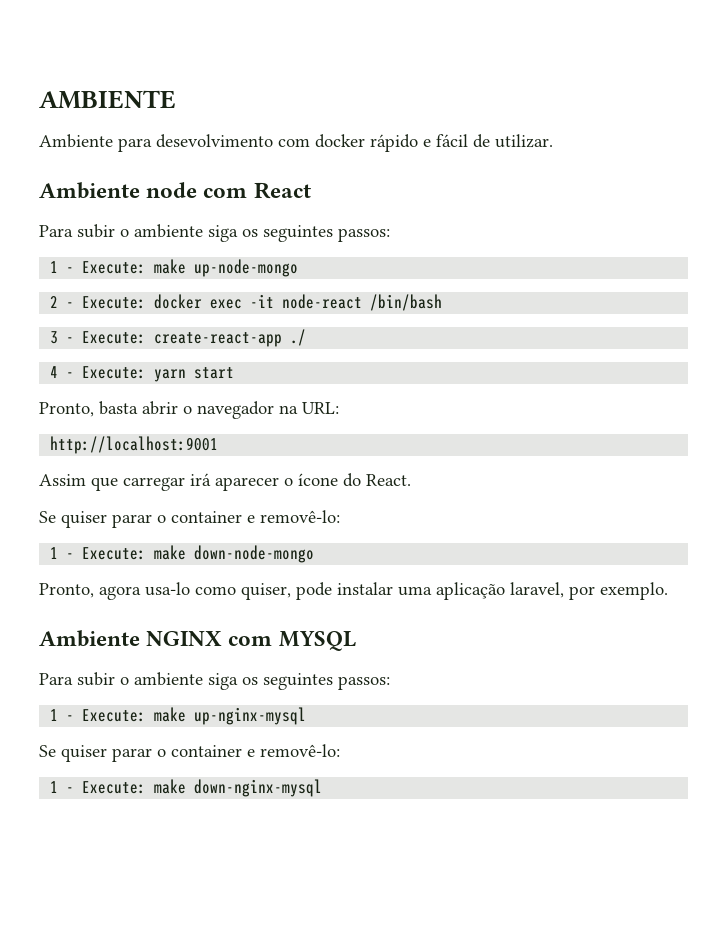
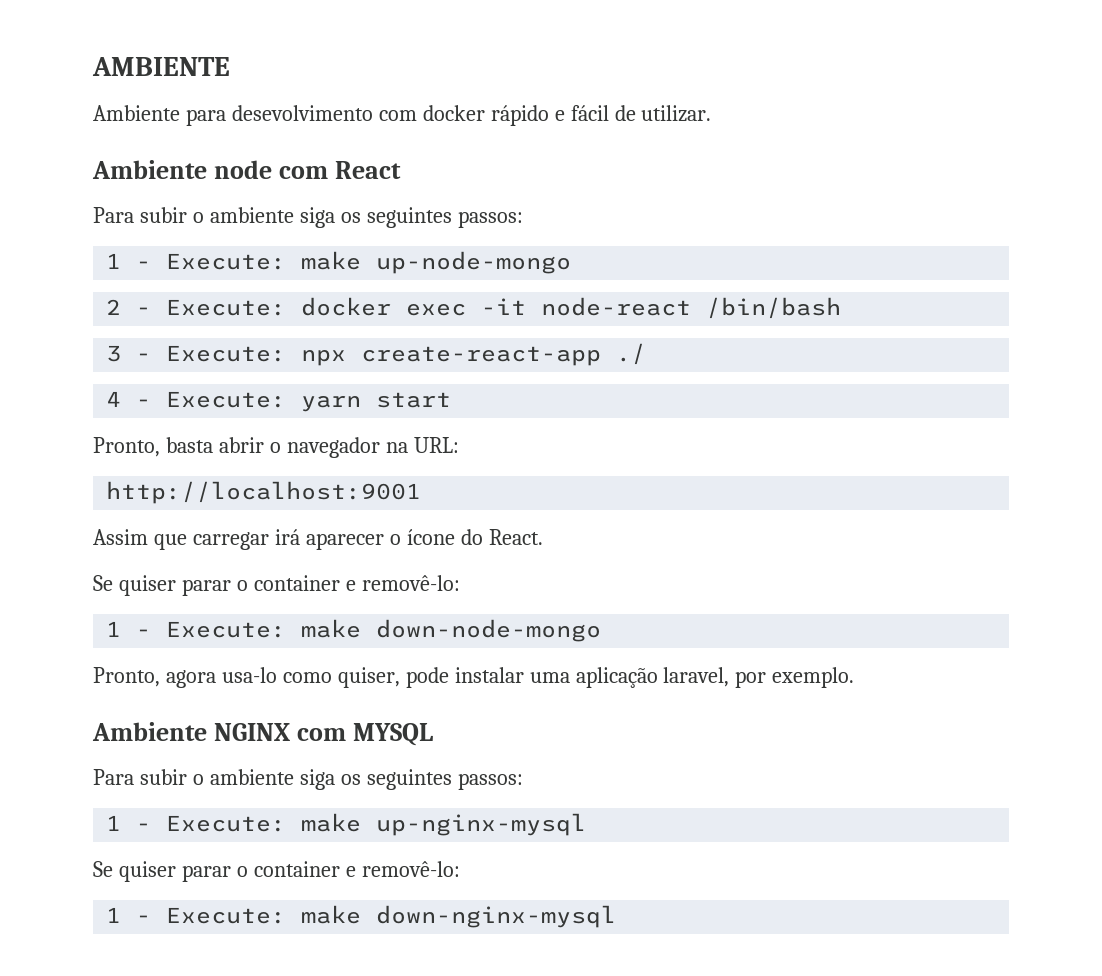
- 3 - Execute: create-react-app ./
+ 3 - Execute: npx create-react-app ./

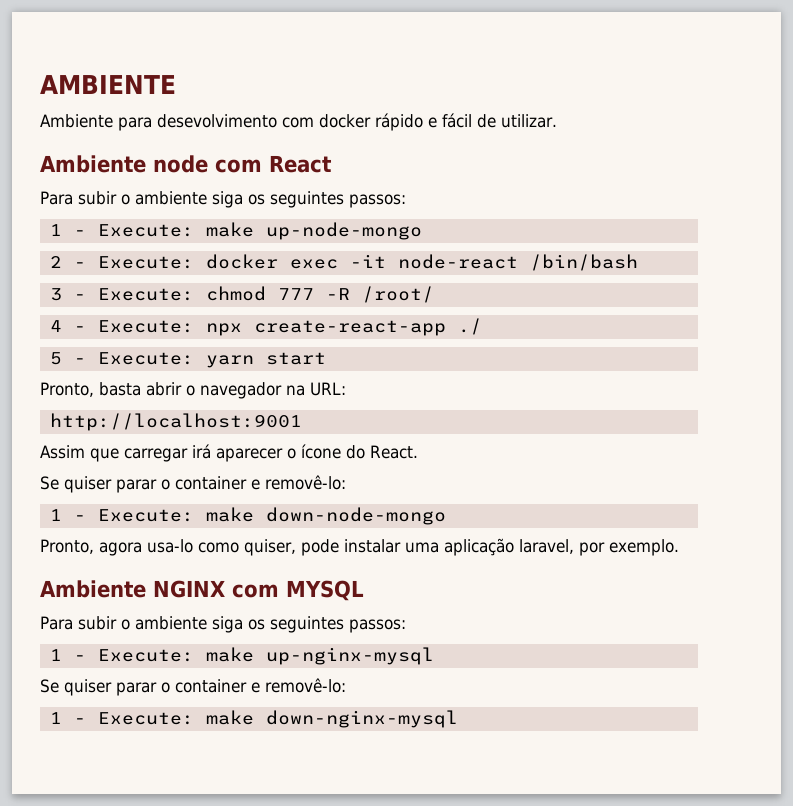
- 3 - Execute: npx create-react-app ./
+ 3 - Execute: chmod 777 -R /root/
+ 4 - Execute: npx create-react-app ./
- 4 - Execute: yarn start
+ 5 - Execute: yarn start

